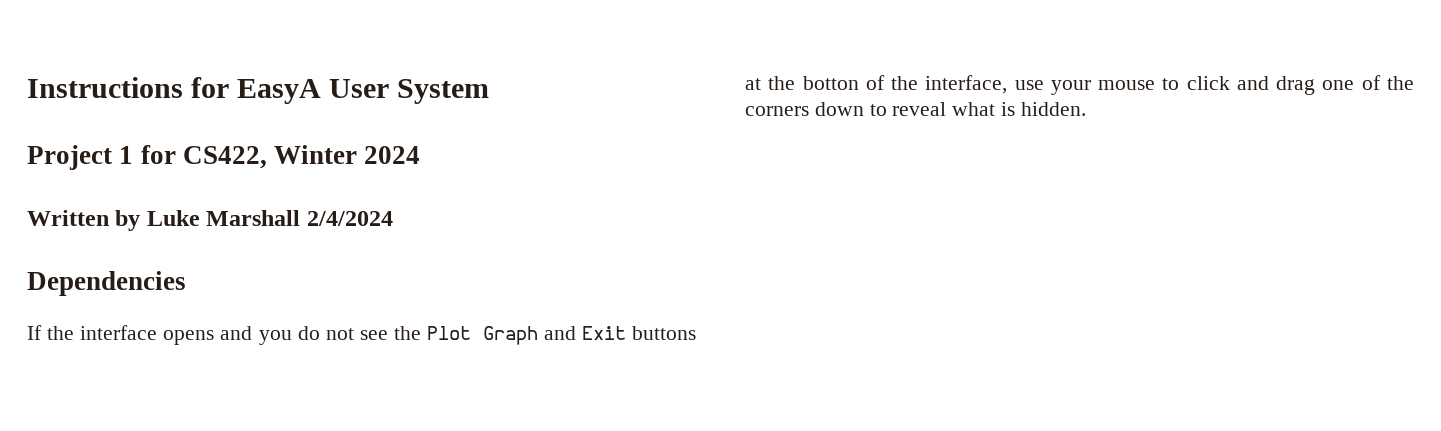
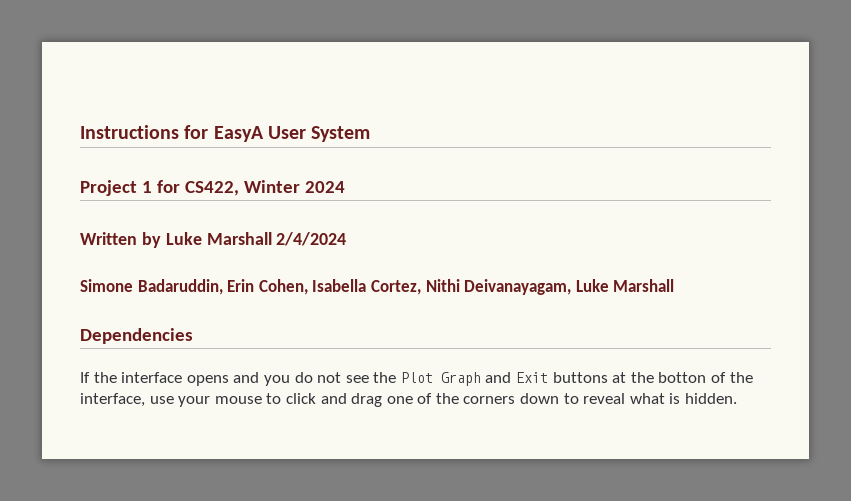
+ Simone Badaruddin, Erin Cohen, Isabella Cortez, Nithi Deivanayagam, Luke Marshall

